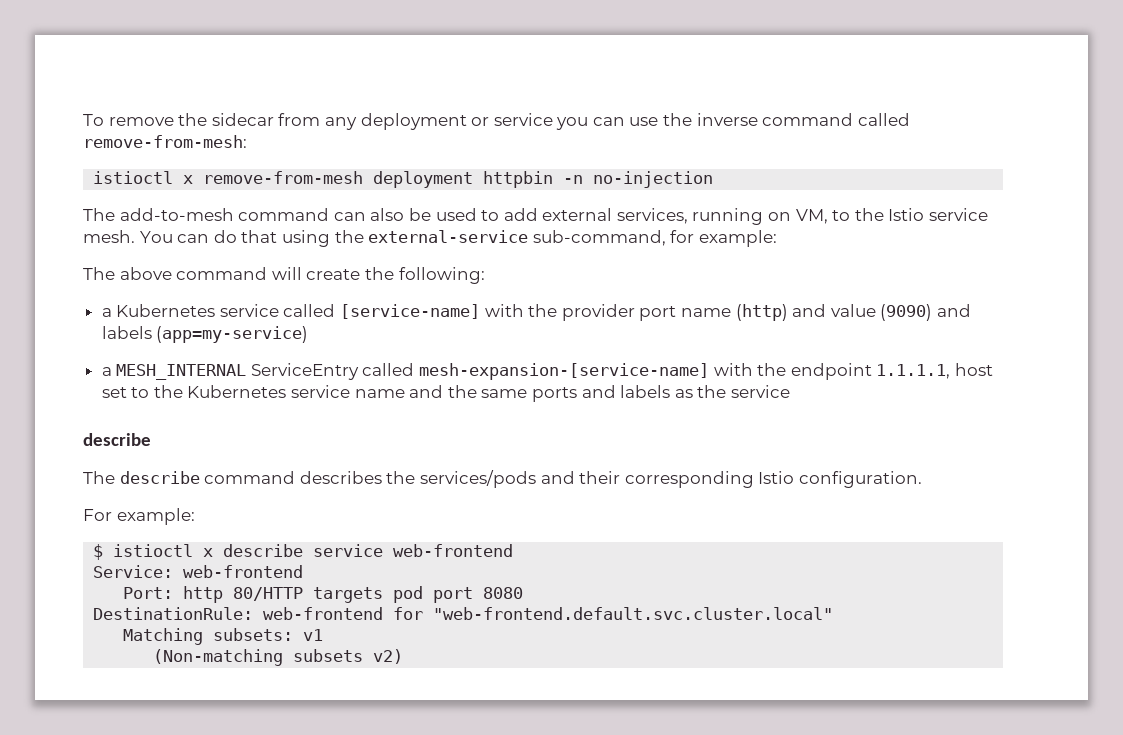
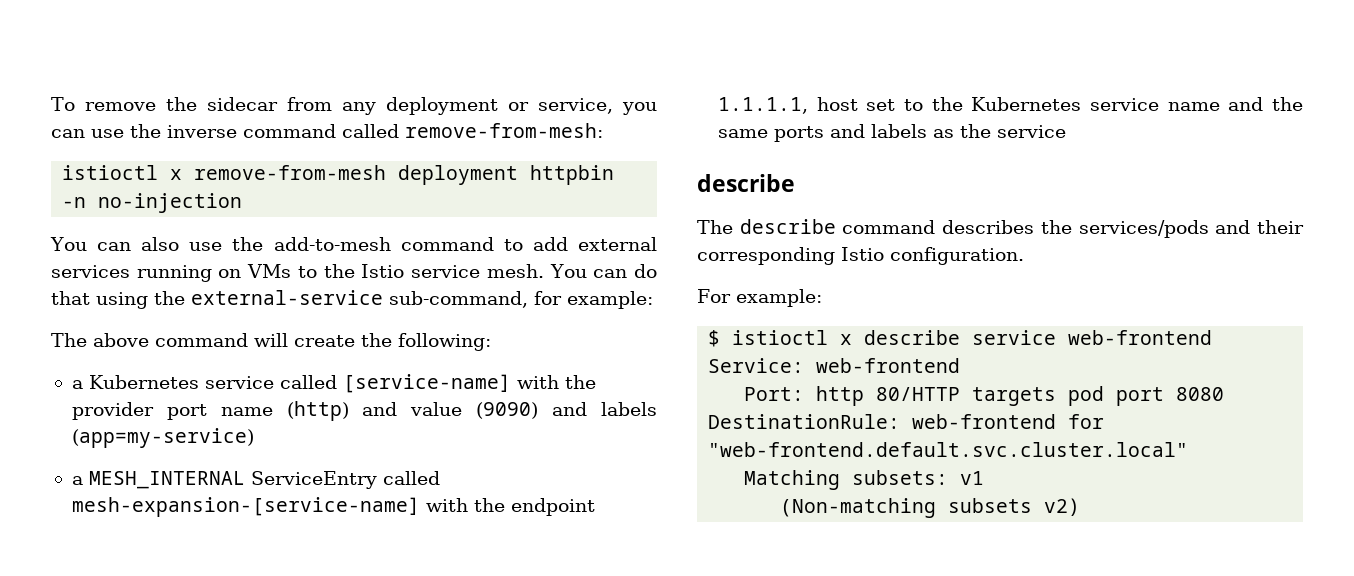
- To remove the sidecar from any deployment or service you can use the inverse command called remove-from-mesh:
+ To remove the sidecar from any deployment or service, you can use the inverse command called remove-from-mesh:
- The add-to-mesh command can also be used to add external services, running on VM, to the Istio service mesh.
+ You can also use the add-to-mesh command to add external services running on VMs to the Istio service mesh.

